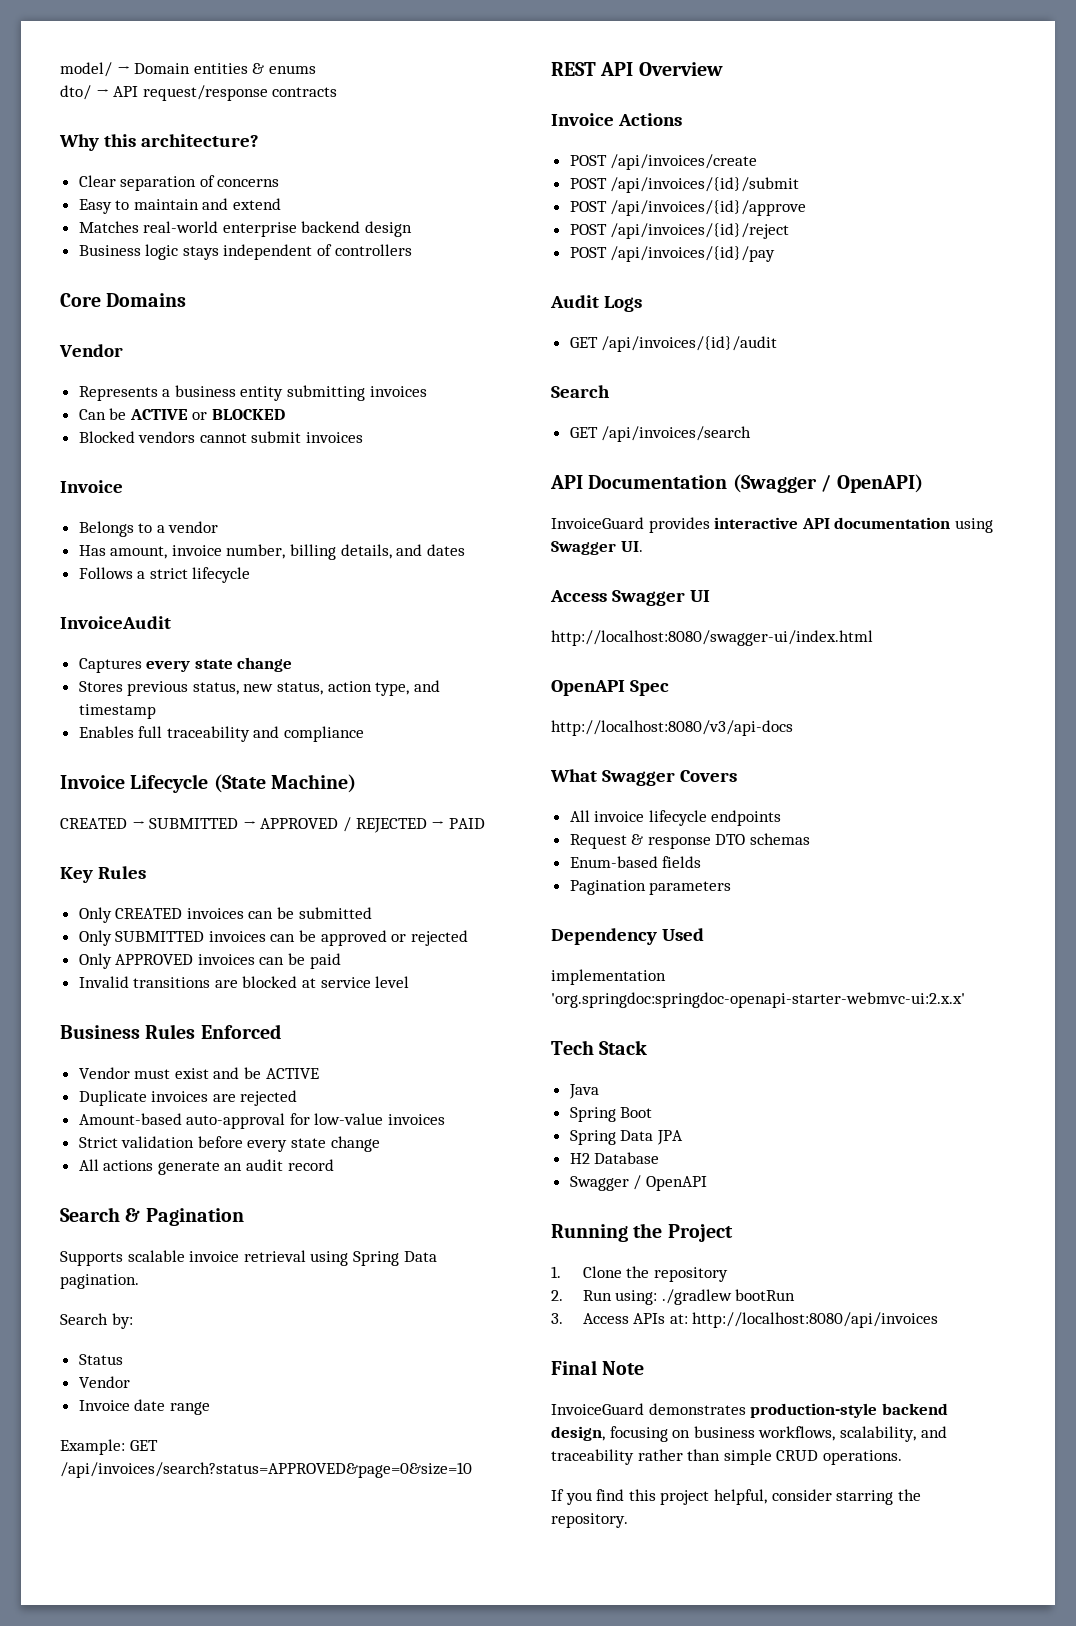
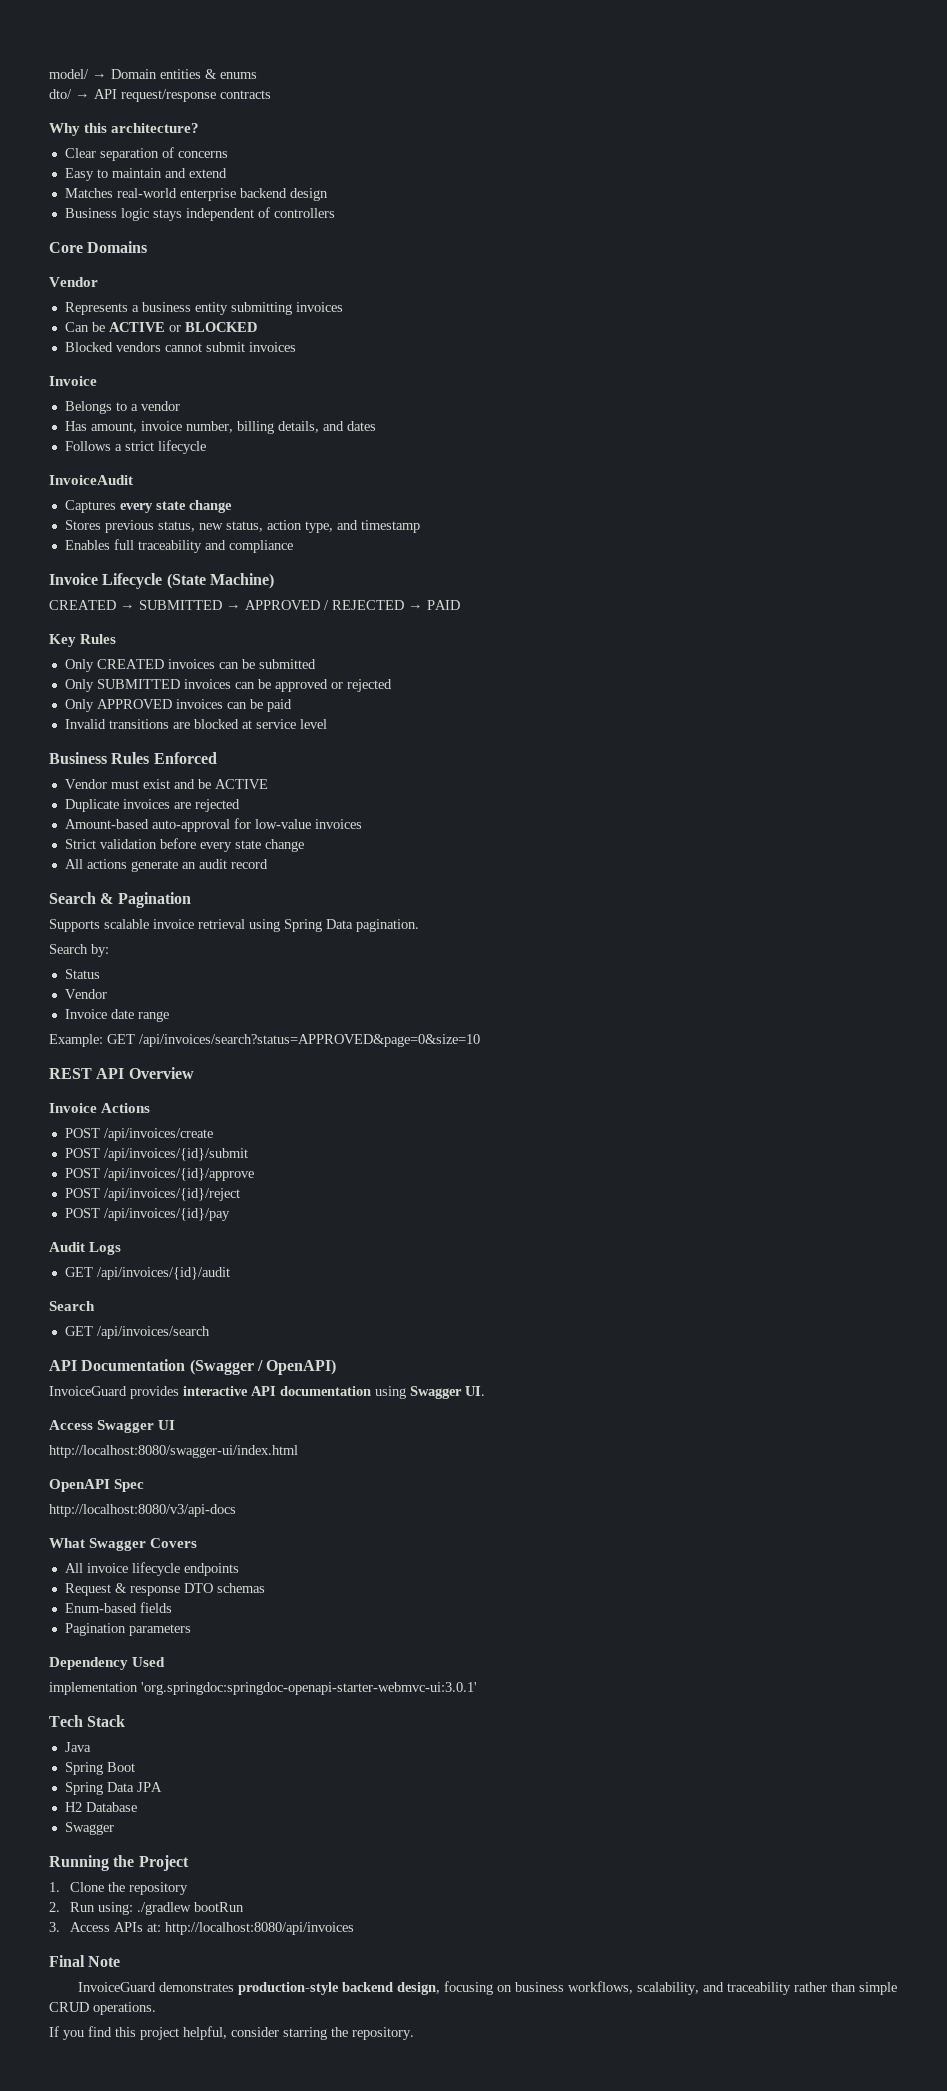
- implementation 'org.springdoc:springdoc-openapi-starter-webmvc-ui:2.x.x'
+ implementation 'org.springdoc:springdoc-openapi-starter-webmvc-ui:3.0.1'
  H2 Database
- Swagger / OpenAPI
+ Swagger

